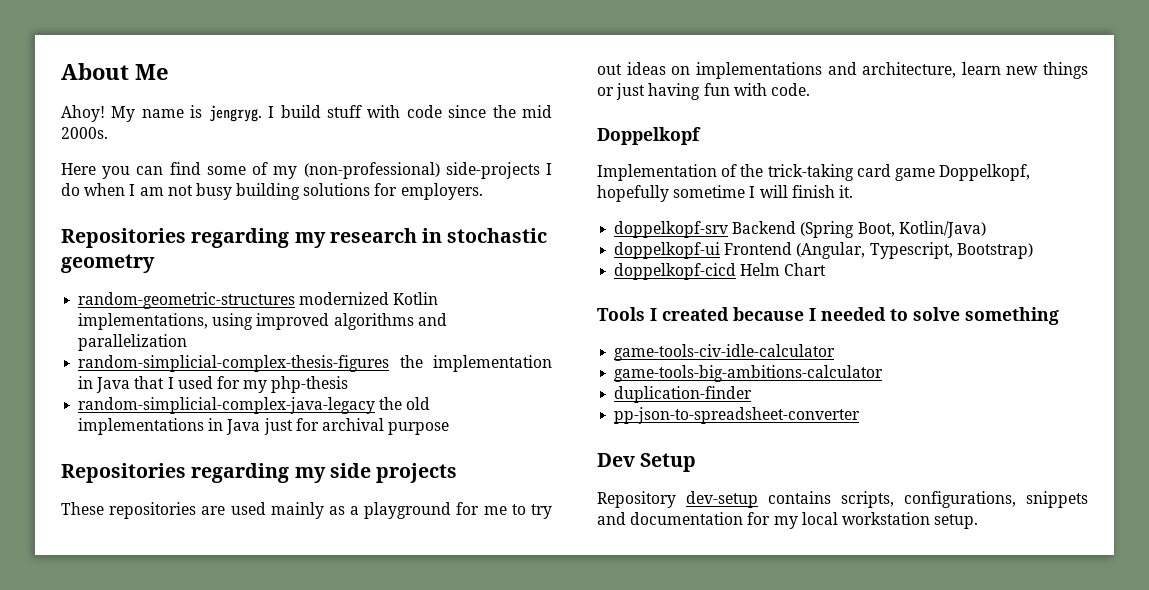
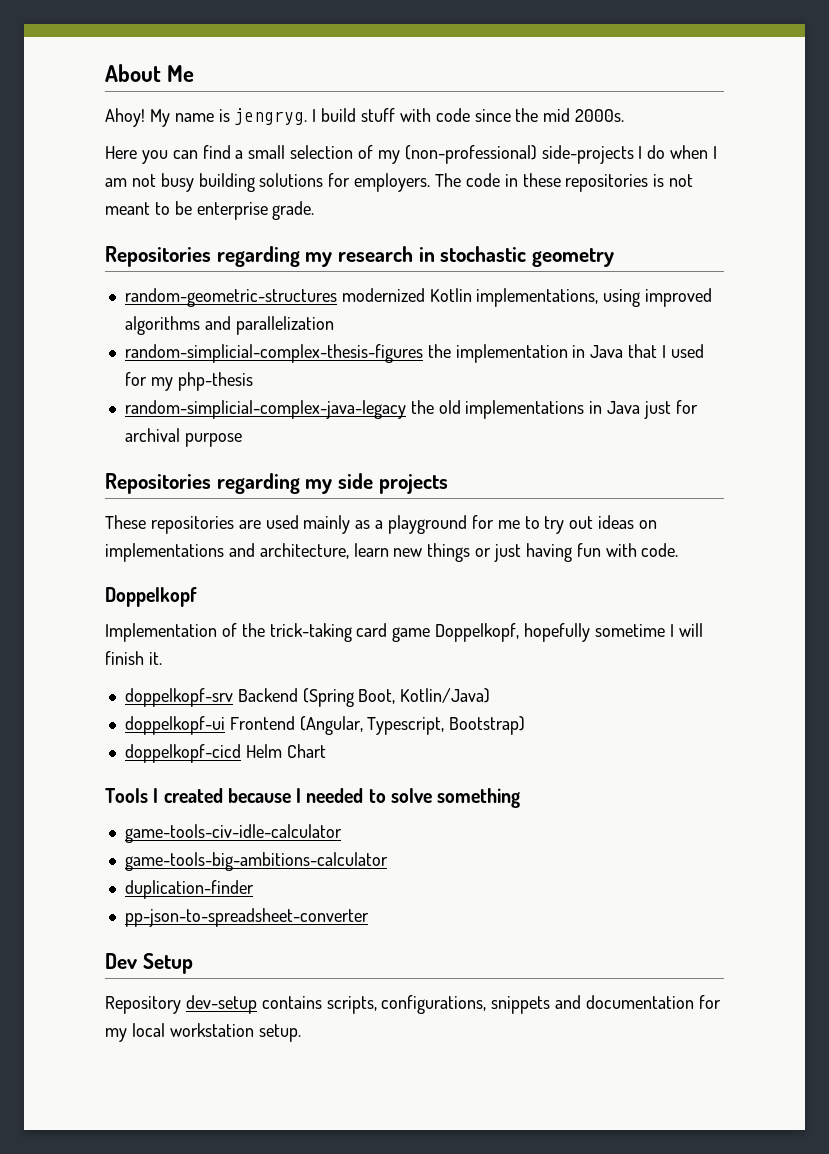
- Here you can find some of my (non-professional) side-projects I do when I am not busy building solutions for employers.
+ Here you can find a small selection of my (non-professional) side-projects I do when I am not busy building solutions for employers. The code in these repositories is not meant to be enterprise grade.

